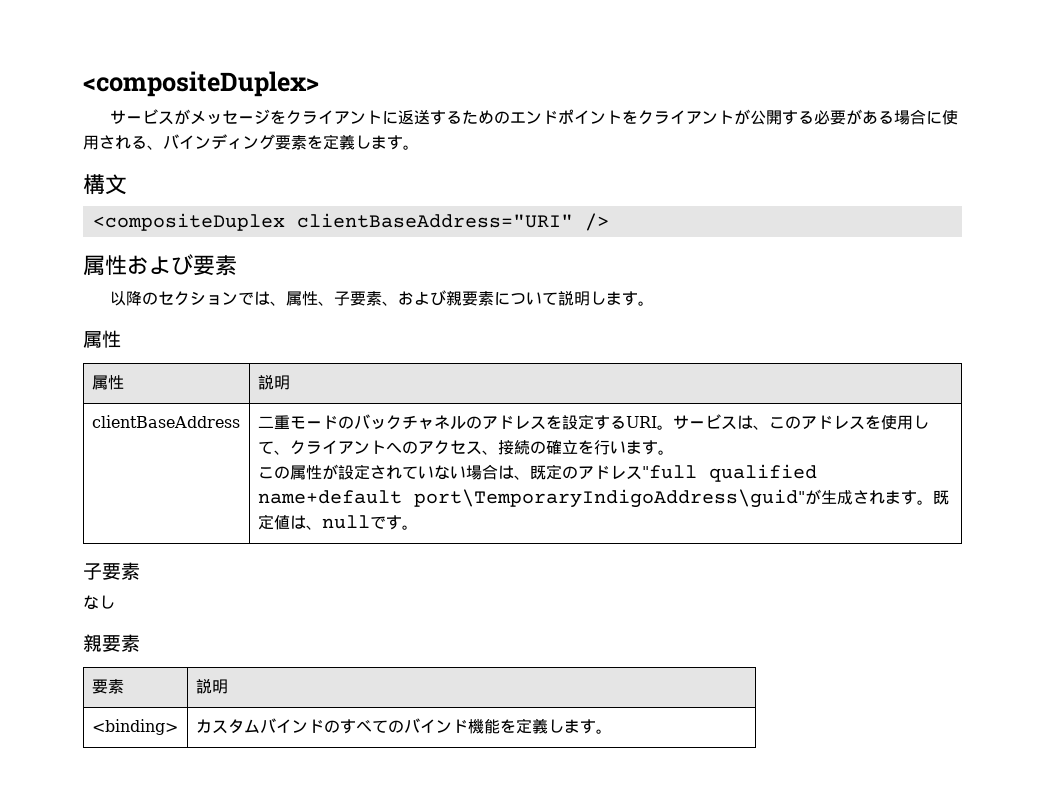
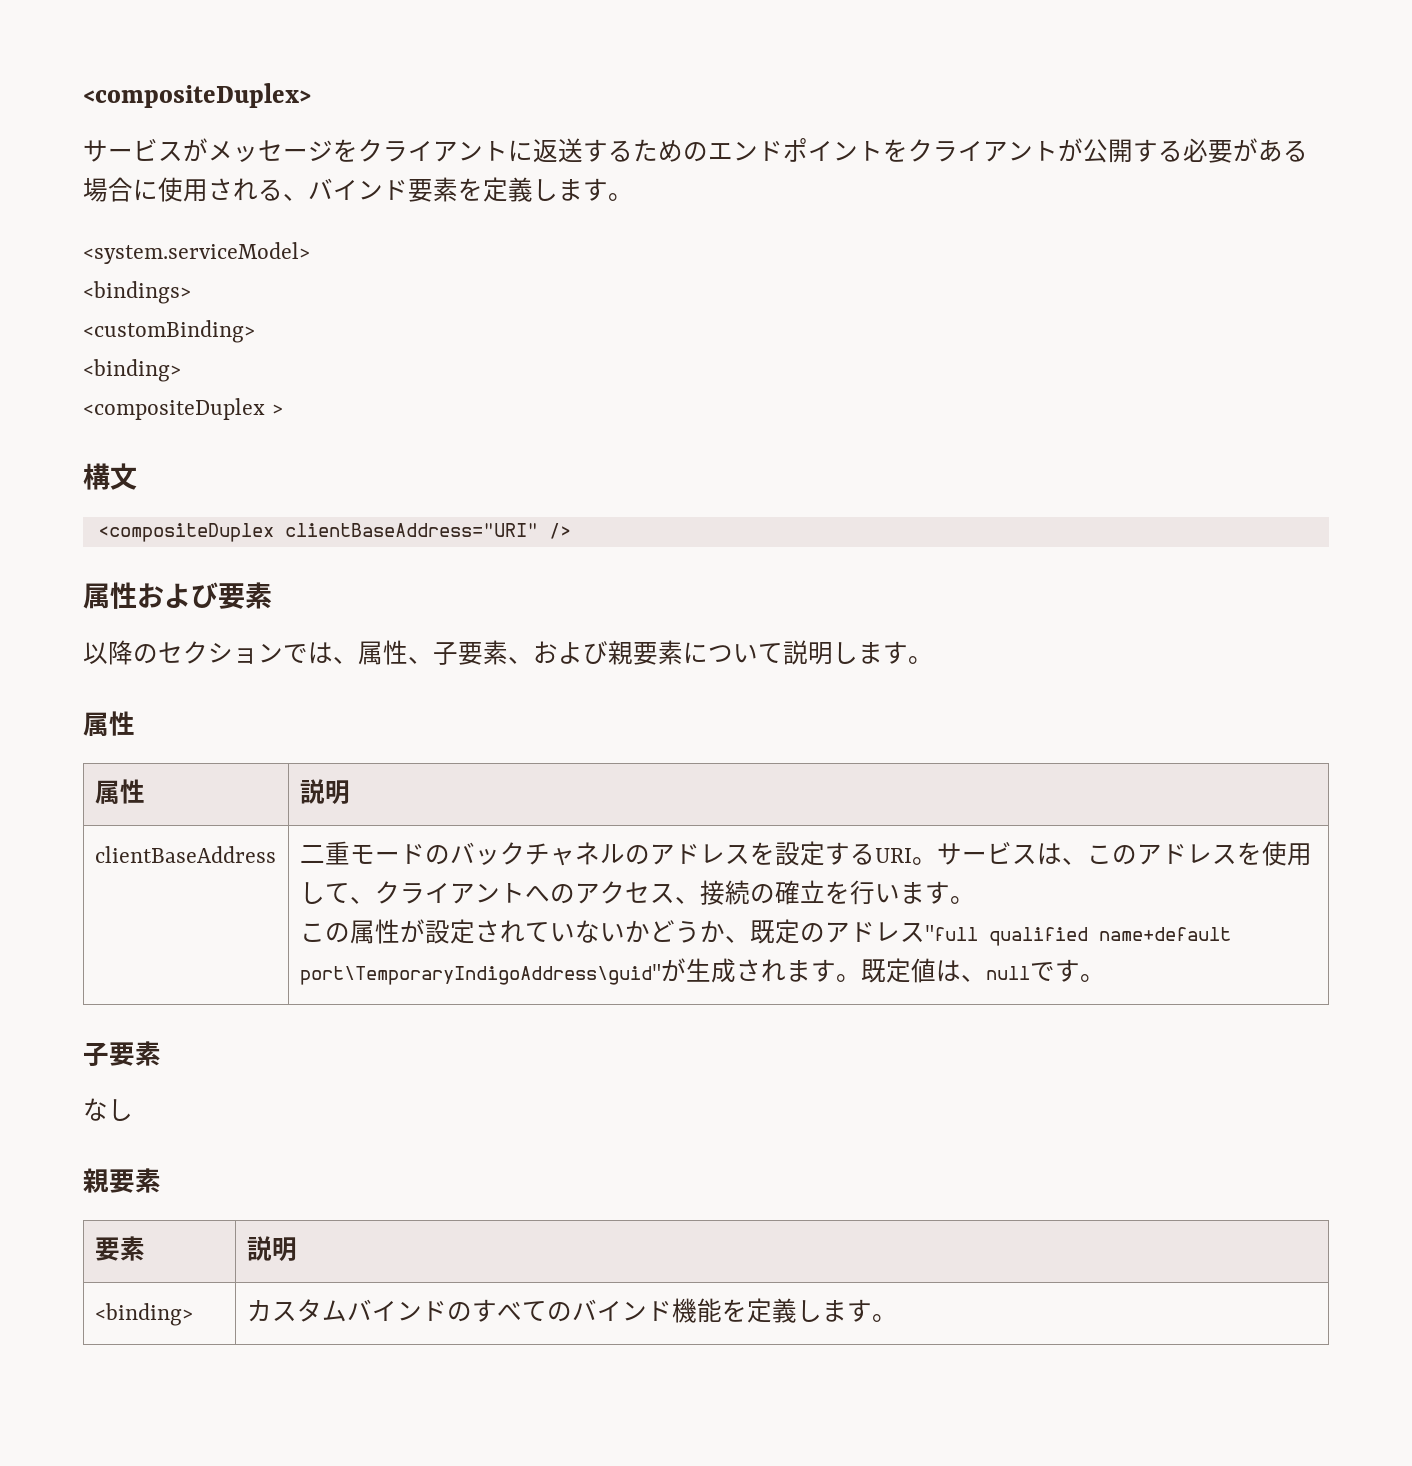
- サービスがメッセージをクライアントに返送するためのエンドポイントをクライアントが公開する必要がある場合に使用される、バインディング要素を定義します。
+ サービスがメッセージをクライアントに返送するためのエンドポイントをクライアントが公開する必要がある場合に使用される、バインド要素を定義します。
+ <system.serviceModel>
+ <bindings>
+ <customBinding>
+ <binding>
+ <compositeDuplex >
- この属性が設定されていない場合は、既定のアドレス"full qualified name+default port\TemporaryIndigoAddress\guid"が生成されます。
+ この属性が設定されていないかどうか、既定のアドレス"full qualified name+default port\TemporaryIndigoAddress\guid"が生成されます。

